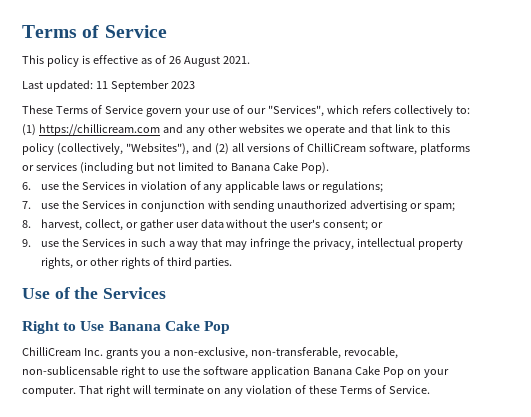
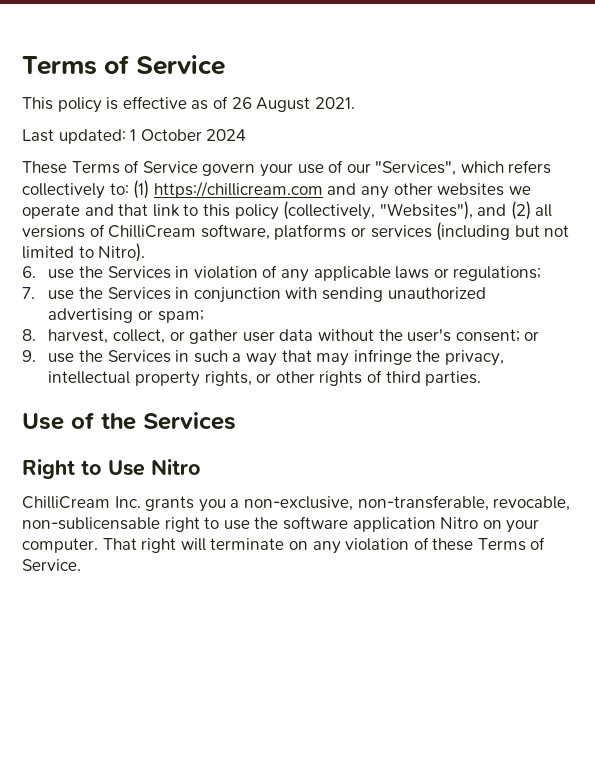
- Last updated: 11 September 2023
+ Last updated: 1 October 2024
- These Terms of Service govern your use of our "Services", which refers collectively to: (1) https://chillicream.com and any other websites we operate and that link to this policy (collectively, "Websites"), and (2) all versions of ChilliCream software, platforms or services (including but not limited to Banana Cake Pop).
+ These Terms of Service govern your use of our "Services", which refers collectively to: (1) https://chillicream.com and any other websites we operate and that link to this policy (collectively, "Websites"), and (2) all versions of ChilliCream software, platforms or services (including but not limited to Nitro).
- Right to Use Banana Cake Pop
+ Right to Use Nitro
- ChilliCream Inc. grants you a non-exclusive, non-transferable, revocable, non-sublicensable right to use the software application Banana Cake Pop on your computer.
+ ChilliCream Inc. grants you a non-exclusive, non-transferable, revocable, non-sublicensable right to use the software application Nitro on your computer.

